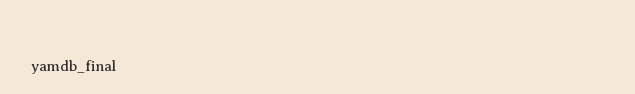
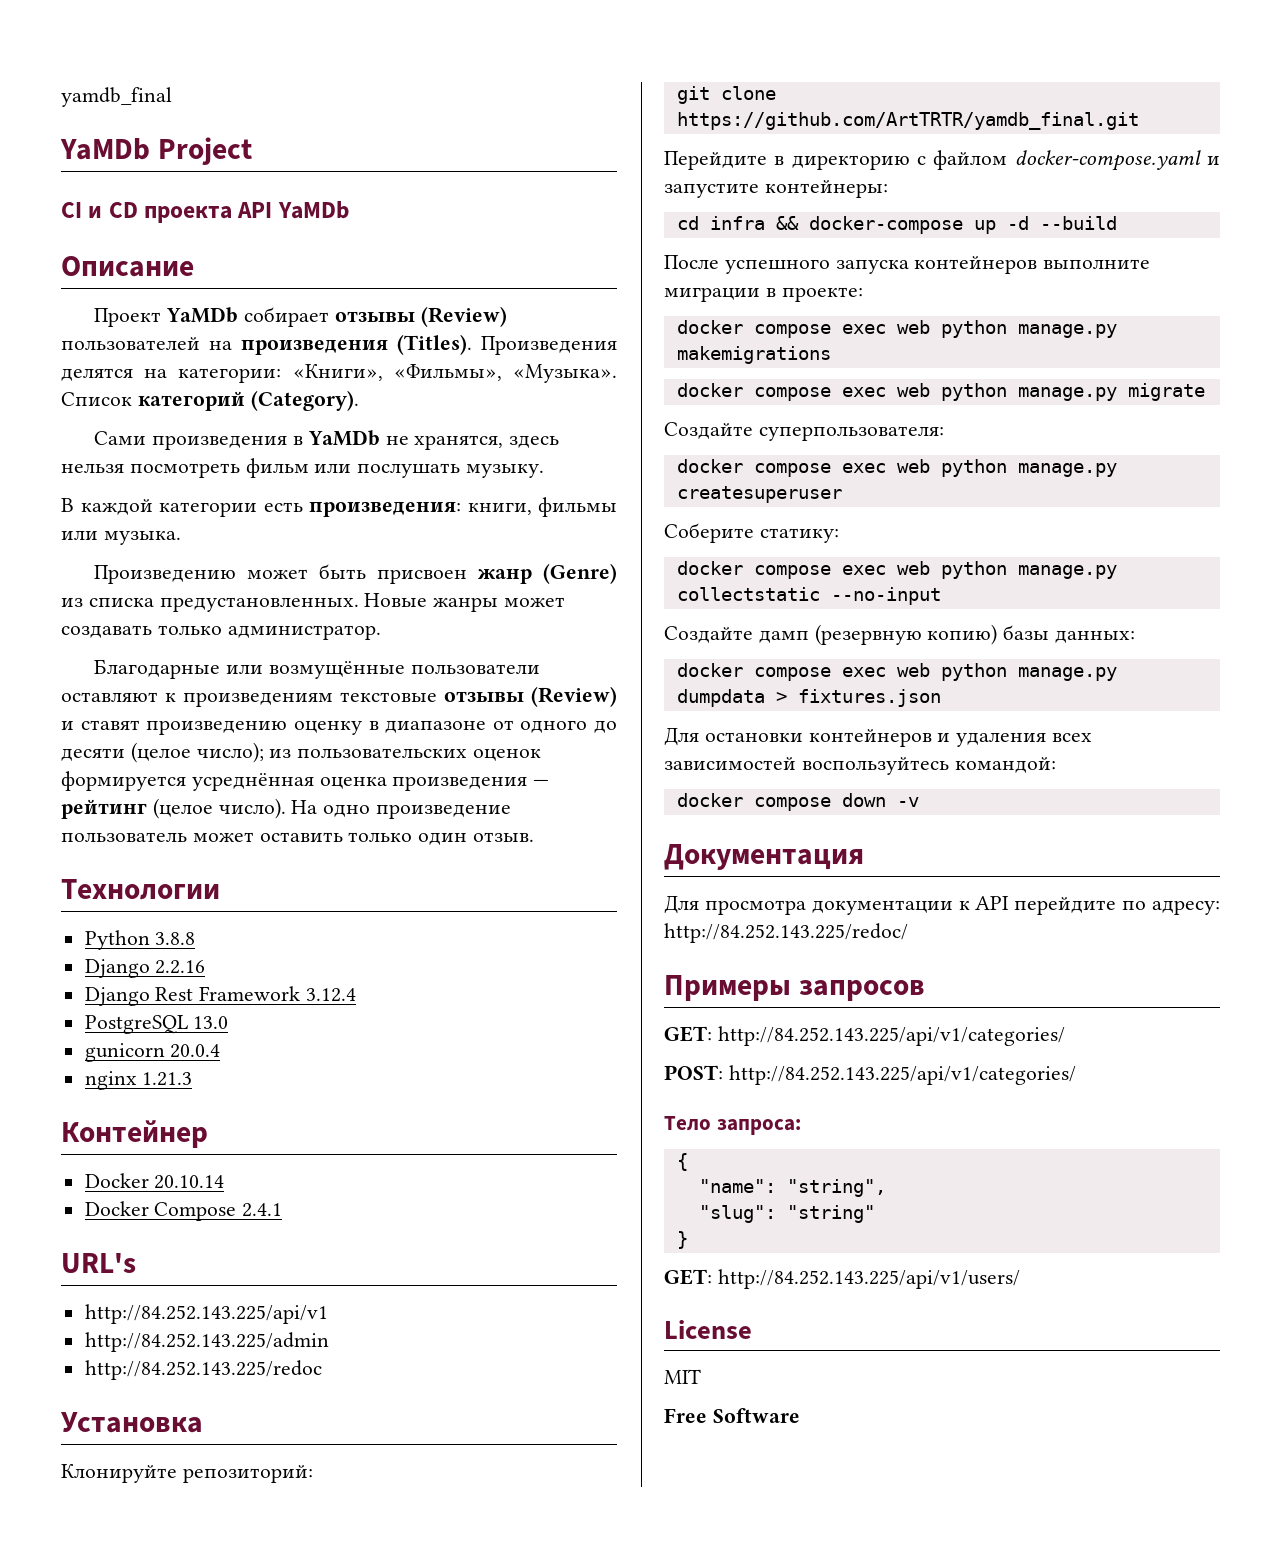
+ YaMDb Project
+ СI и CD проекта API YaMDb
+ Описание
+ Проект YaMDb собирает отзывы (Review) пользователей на произведения (Titles). Произведения делятся на категории: «Книги», «Фильмы», «Музыка». Список категорий (Category).
+ Сами произведения в YaMDb не хранятся, здесь нельзя посмотреть фильм или послушать музыку.
+ В каждой категории есть произведения: книги, фильмы или музыка.
+ Произведению может быть присвоен жанр (Genre) из списка предустановленных. Новые жанры может создавать только администратор.
+ Благодарные или возмущённые пользователи оставляют к произведениям текстовые отзывы (Review) и ставят произведению оценку в диапазоне от одного до десяти (целое число); из пользовательских оценок формируется усреднённая оценка произведения — рейтинг (целое число). На одно произведение пользователь может оставить только один отзыв.
+ Технологии
+ Python 3.8.8
+ Django 2.2.16
+ Django Rest Framework 3.12.4
+ PostgreSQL 13.0
+ gunicorn 20.0.4
+ nginx 1.21.3
+ Контейнер
+ Docker 20.10.14
+ Docker Compose 2.4.1
+ URL's
+ http://84.252.143.225/api/v1
+ http://84.252.143.225/admin
+ http://84.252.143.225/redoc
+ Установка
+ Клонируйте репозиторий:
+ git clone https://github.com/ArtTRTR/yamdb_final.git
+ Перейдите в директорию с файлом docker-compose.yaml и запустите контейнеры:
+ cd infra && docker-compose up -d --build
+ После успешного запуска контейнеров выполните миграции в проекте:
+ docker compose exec web python manage.py makemigrations
+ docker compose exec web python manage.py migrate
+ Создайте суперпользователя:
+ docker compose exec web python manage.py createsuperuser
+ Соберите статику:
+ docker compose exec web python manage.py collectstatic --no-input
+ Создайте дамп (резервную копию) базы данных:
+ docker compose exec web python manage.py dumpdata > fixtures.json
+ Для остановки контейнеров и удаления всех зависимостей воспользуйтесь командой:
+ docker compose down -v
+ Документация
+ Для просмотра документации к API перейдите по адресу: http://84.252.143.225/redoc/
+ Примеры запросов
+ GET: http://84.252.143.225/api/v1/categories/
+ POST: http://84.252.143.225/api/v1/categories/
+ Тело запроса:
+ {
+ "name": "string",
+ "slug": "string"
+ }
+ GET: http://84.252.143.225/api/v1/users/
+ License
+ MIT
+ Free Software

